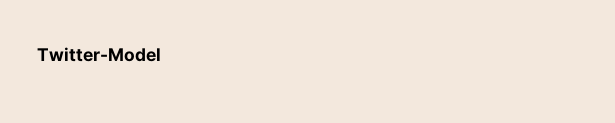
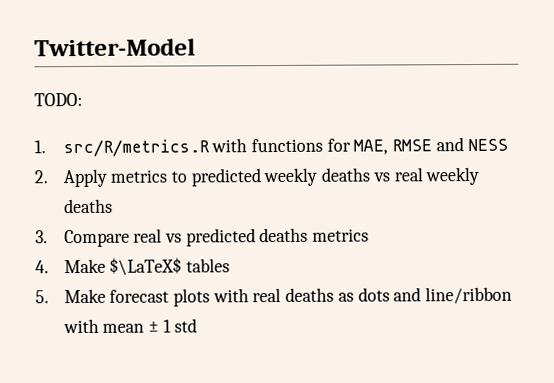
+ TODO:
+ 1. src/R/metrics.R with functions for MAE, RMSE and NESS
+ 2. Apply metrics to predicted weekly deaths vs real weekly deaths
+ 3. Compare real vs predicted deaths metrics
+ 4. Make $\LaTeX$ tables
+ 5. Make forecast plots with real deaths as dots and line/ribbon with mean ± 1 std

